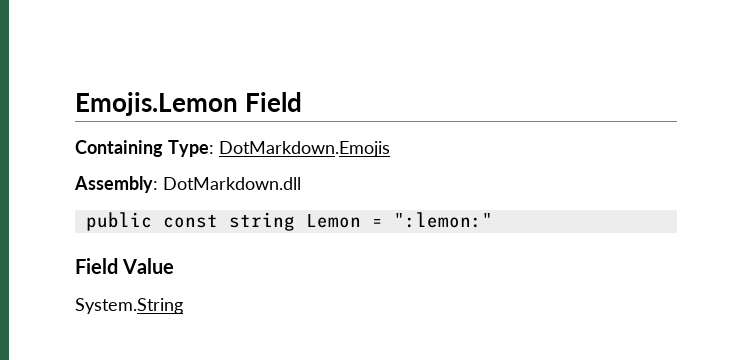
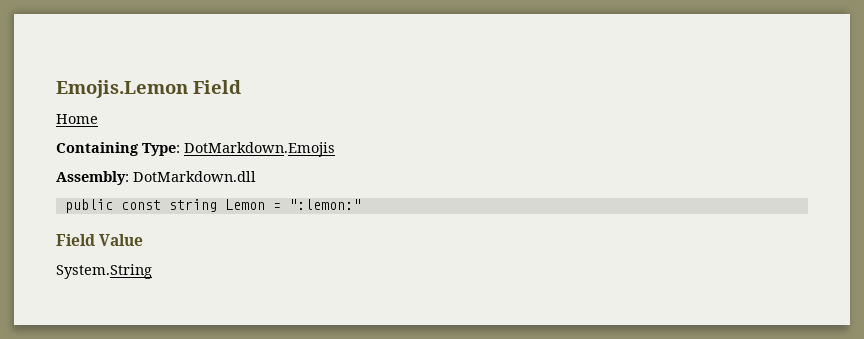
+ Home

